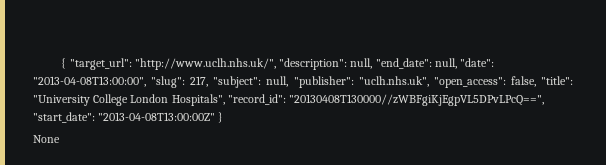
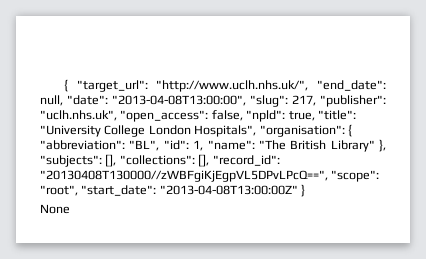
- { "target_url": "http://www.uclh.nhs.uk/", "description": null, "end_date": null, "date": "2013-04-08T13:00:00", "slug": 217, "subject": null, "publisher": "uclh.nhs.uk", "open_access": false, "title": "University College London Hospitals", "record_id": "20130408T130000//zWBFgiKjEgpVL5DPvLPcQ==", "start_date": "2013-04-08T13:00:00Z" }
+ { "target_url": "http://www.uclh.nhs.uk/", "end_date": null, "date": "2013-04-08T13:00:00", "slug": 217, "publisher": "uclh.nhs.uk", "open_access": false, "npld": true, "title": "University College London Hospitals", "organisation": { "abbreviation": "BL", "id": 1, "name": "The British Library" }, "subjects": [], "collections": [], "record_id": "20130408T130000//zWBFgiKjEgpVL5DPvLPcQ==", "scope": "root", "start_date": "2013-04-08T13:00:00Z" }

